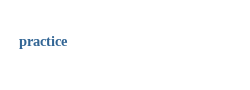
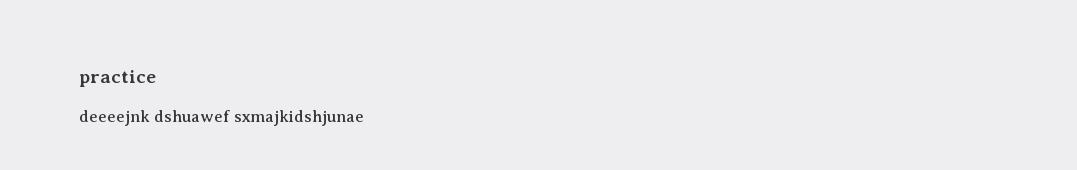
+ deeeejnk dshuawef sxmajkidshjunae

